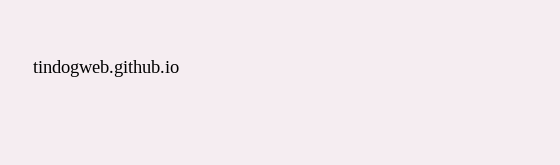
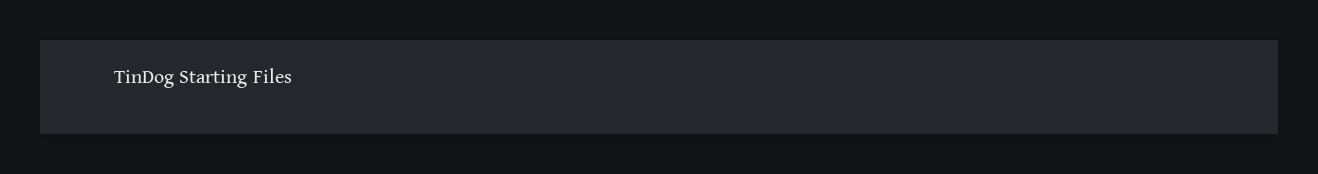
- tindogweb.github.io
+ TinDog Starting Files

